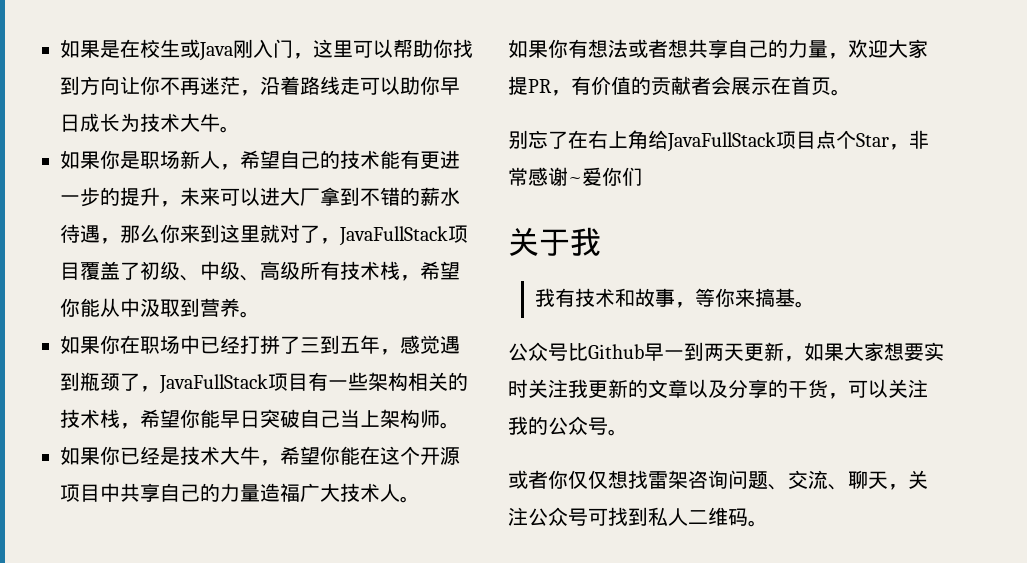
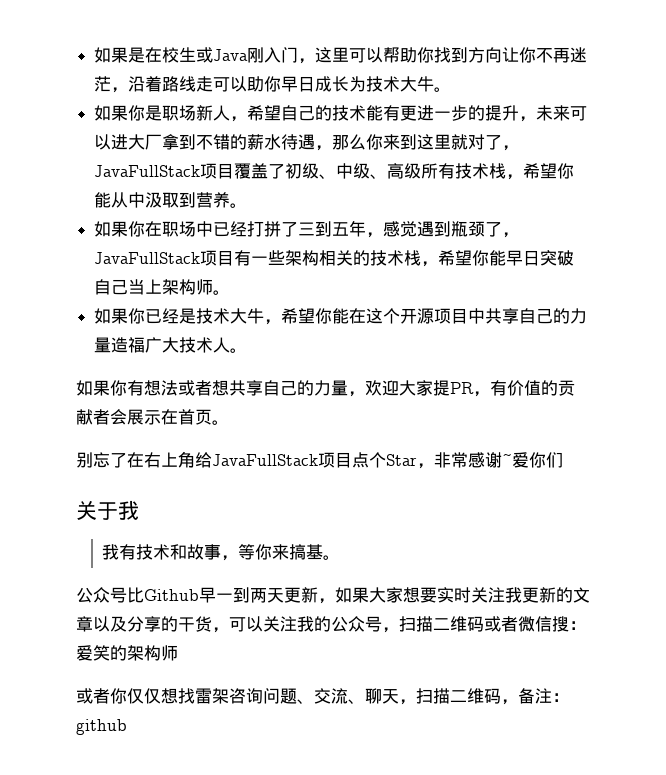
- 公众号比Github早一到两天更新，如果大家想要实时关注我更新的文章以及分享的干货，可以关注我的公众号。
+ 公众号比Github早一到两天更新，如果大家想要实时关注我更新的文章以及分享的干货，可以关注我的公众号，扫描二维码或者微信搜：爱笑的架构师
- 或者你仅仅想找雷架咨询问题、交流、聊天，关注公众号可找到私人二维码。
+ 或者你仅仅想找雷架咨询问题、交流、聊天，扫描二维码，备注：github

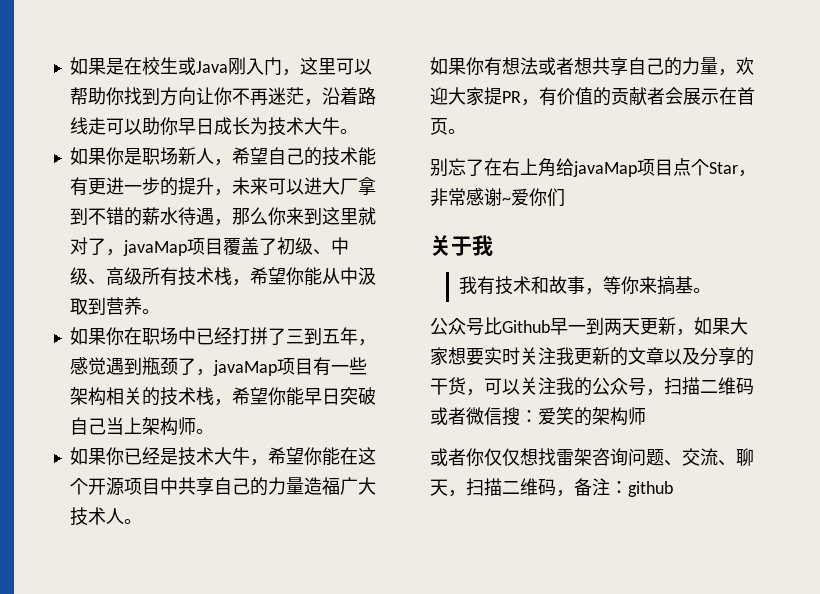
- 如果你是职场新人，希望自己的技术能有更进一步的提升，未来可以进大厂拿到不错的薪水待遇，那么你来到这里就对了，JavaFullStack项目覆盖了初级、中级、高级所有技术栈，希望你能从中汲取到营养。
+ 如果你是职场新人，希望自己的技术能有更进一步的提升，未来可以进大厂拿到不错的薪水待遇，那么你来到这里就对了，javaMap项目覆盖了初级、中级、高级所有技术栈，希望你能从中汲取到营养。
- 如果你在职场中已经打拼了三到五年，感觉遇到瓶颈了，JavaFullStack项目有一些架构相关的技术栈，希望你能早日突破自己当上架构师。
+ 如果你在职场中已经打拼了三到五年，感觉遇到瓶颈了，javaMap项目有一些架构相关的技术栈，希望你能早日突破自己当上架构师。
- 别忘了在右上角给JavaFullStack项目点个Star，非常感谢~爱你们
+ 别忘了在右上角给javaMap项目点个Star，非常感谢~爱你们

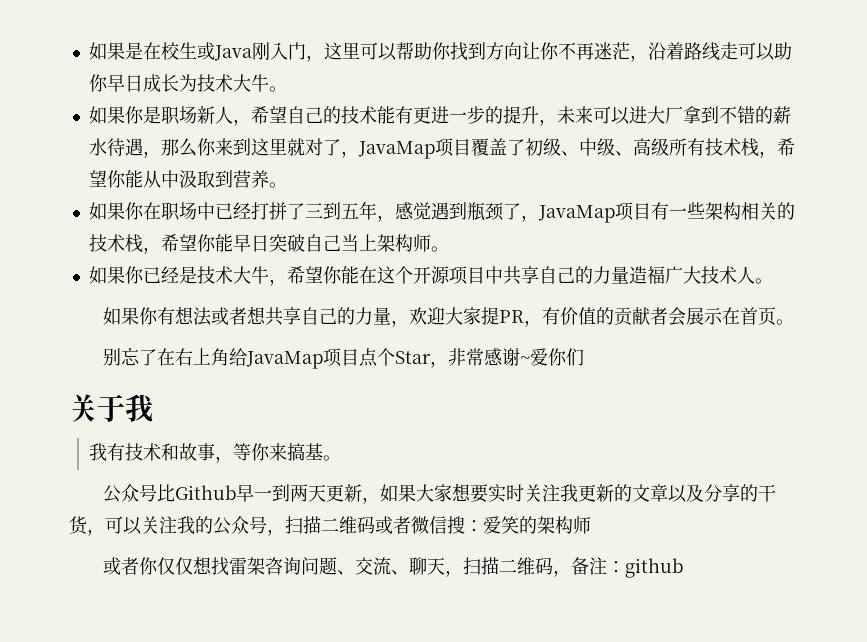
- 如果你是职场新人，希望自己的技术能有更进一步的提升，未来可以进大厂拿到不错的薪水待遇，那么你来到这里就对了，javaMap项目覆盖了初级、中级、高级所有技术栈，希望你能从中汲取到营养。
+ 如果你是职场新人，希望自己的技术能有更进一步的提升，未来可以进大厂拿到不错的薪水待遇，那么你来到这里就对了，JavaMap项目覆盖了初级、中级、高级所有技术栈，希望你能从中汲取到营养。
- 如果你在职场中已经打拼了三到五年，感觉遇到瓶颈了，javaMap项目有一些架构相关的技术栈，希望你能早日突破自己当上架构师。
+ 如果你在职场中已经打拼了三到五年，感觉遇到瓶颈了，JavaMap项目有一些架构相关的技术栈，希望你能早日突破自己当上架构师。
- 别忘了在右上角给javaMap项目点个Star，非常感谢~爱你们
+ 别忘了在右上角给JavaMap项目点个Star，非常感谢~爱你们

